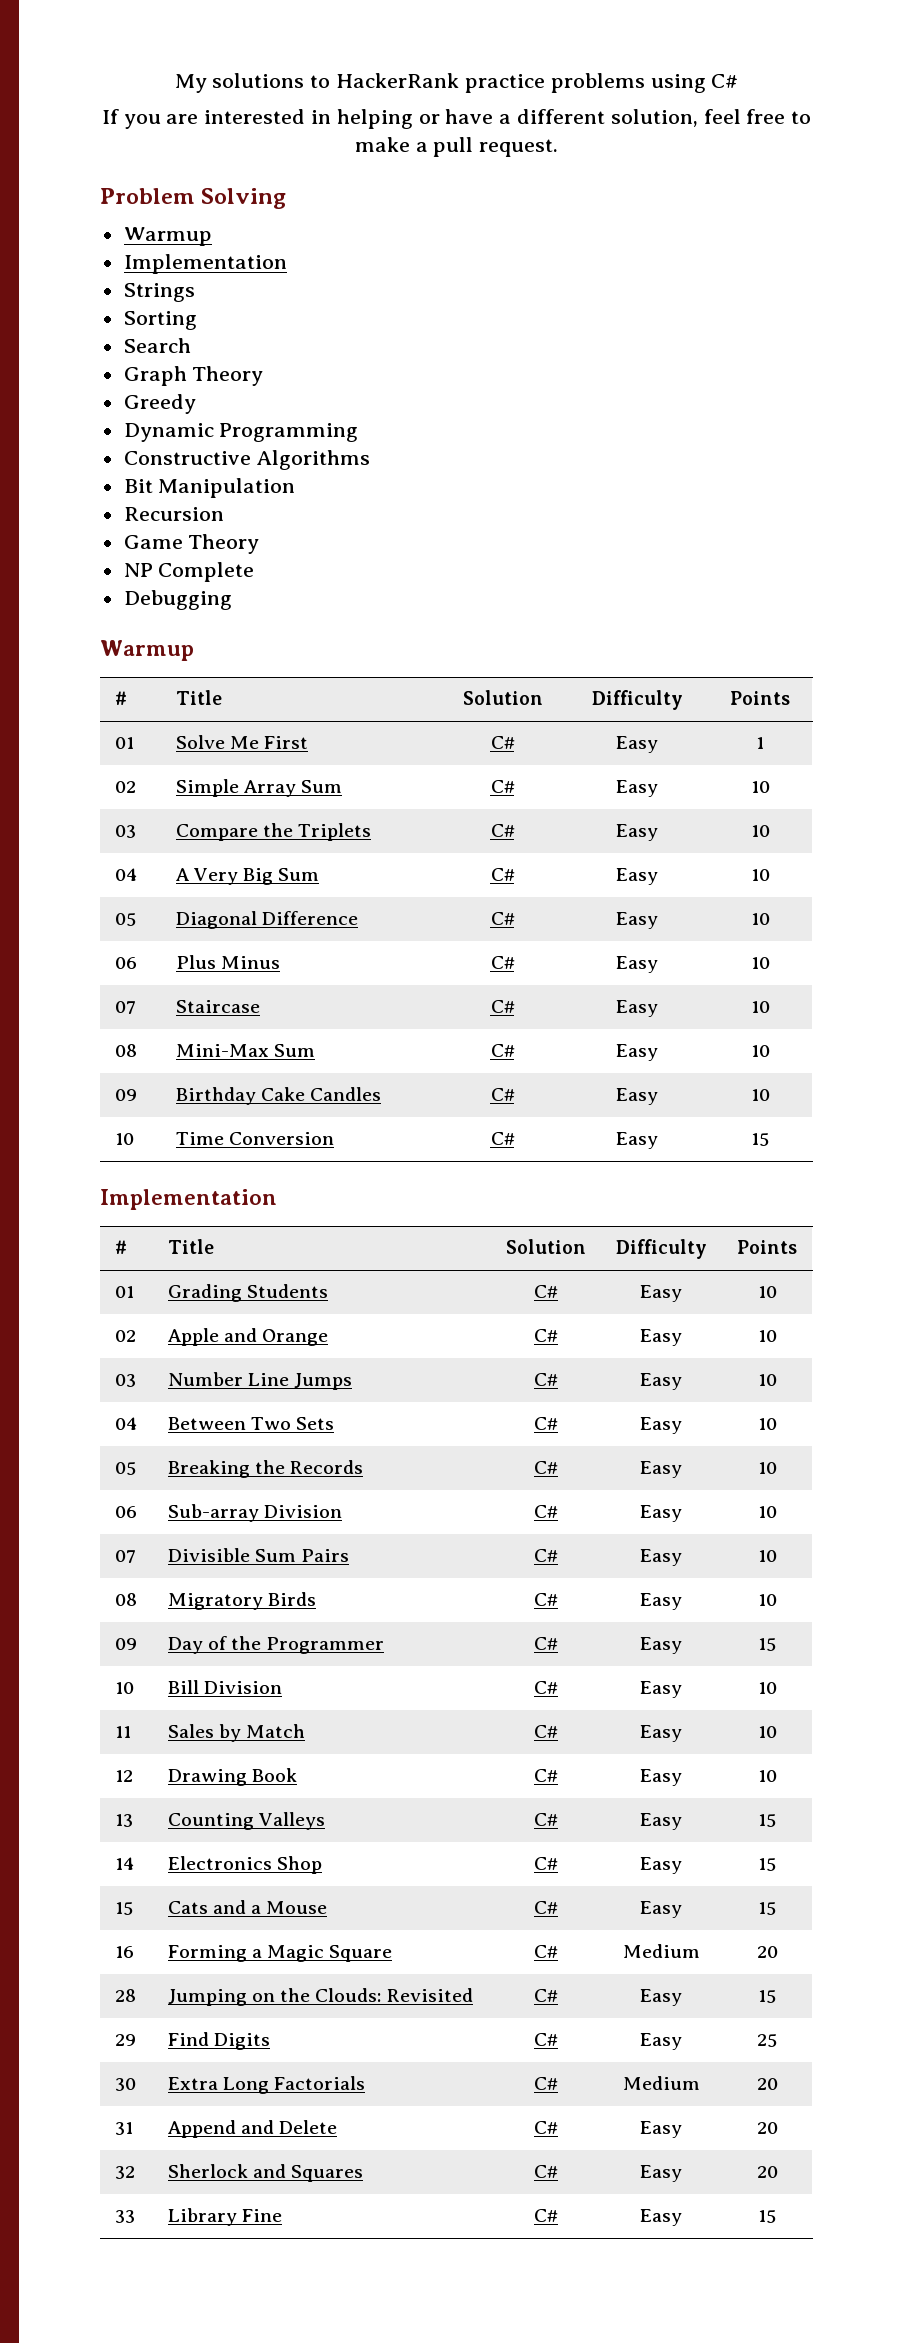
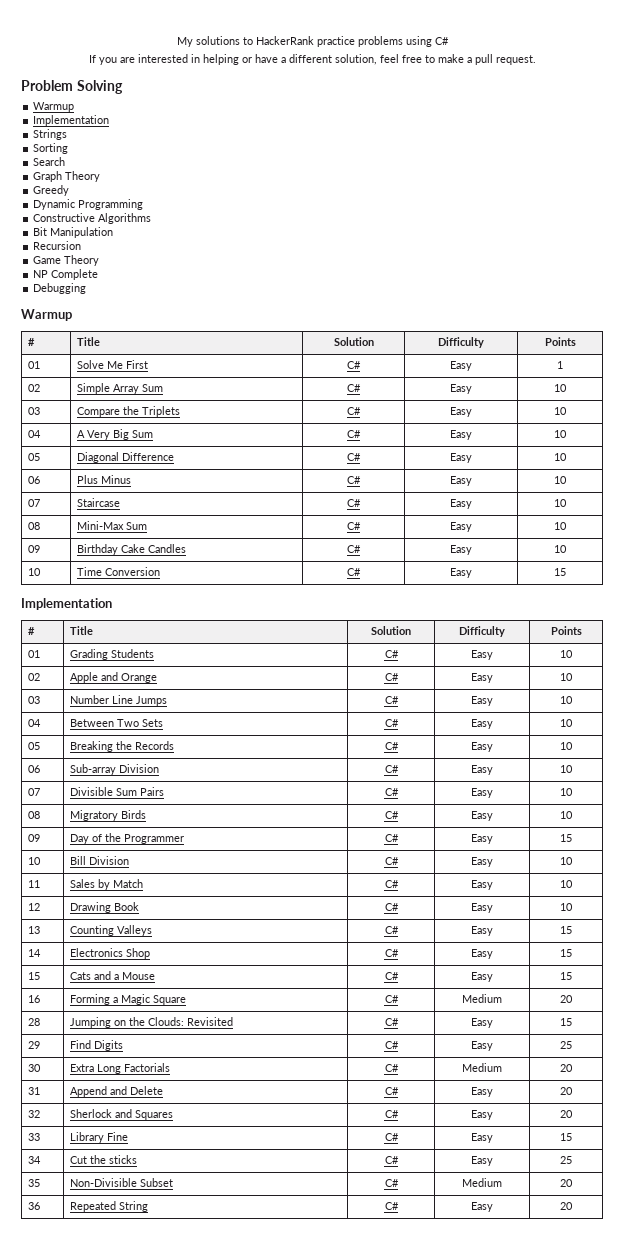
+ 34 | Cut the sticks | C# | Easy | 25
+ 35 | Non-Divisible Subset | C# | Medium | 20
+ 36 | Repeated String | C# | Easy | 20

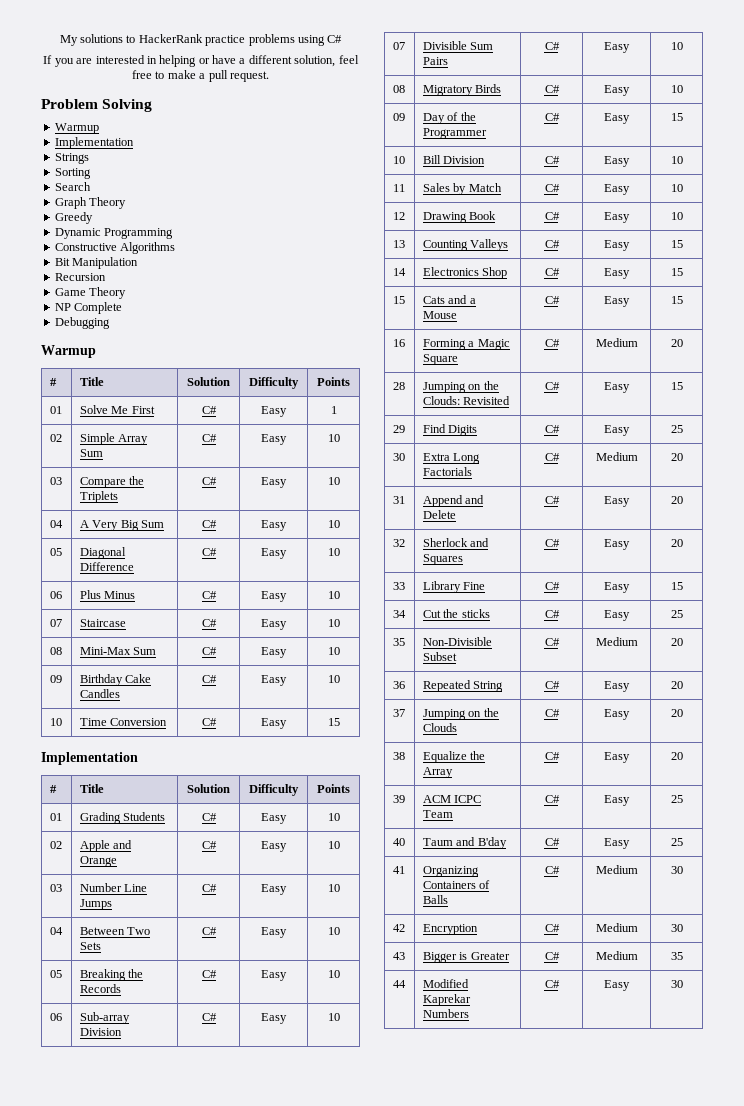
+ 37 | Jumping on the Clouds | C# | Easy | 20
+ 38 | Equalize the Array | C# | Easy | 20
+ 39 | ACM ICPC Team | C# | Easy | 25
+ 40 | Taum and B'day | C# | Easy | 25
+ 41 | Organizing Containers of Balls | C# | Medium | 30
+ 42 | Encryption | C# | Medium | 30
+ 43 | Bigger is Greater | C# | Medium | 35
+ 44 | Modified Kaprekar Numbers | C# | Easy | 30

